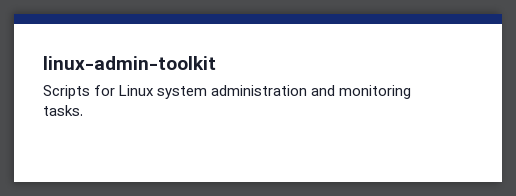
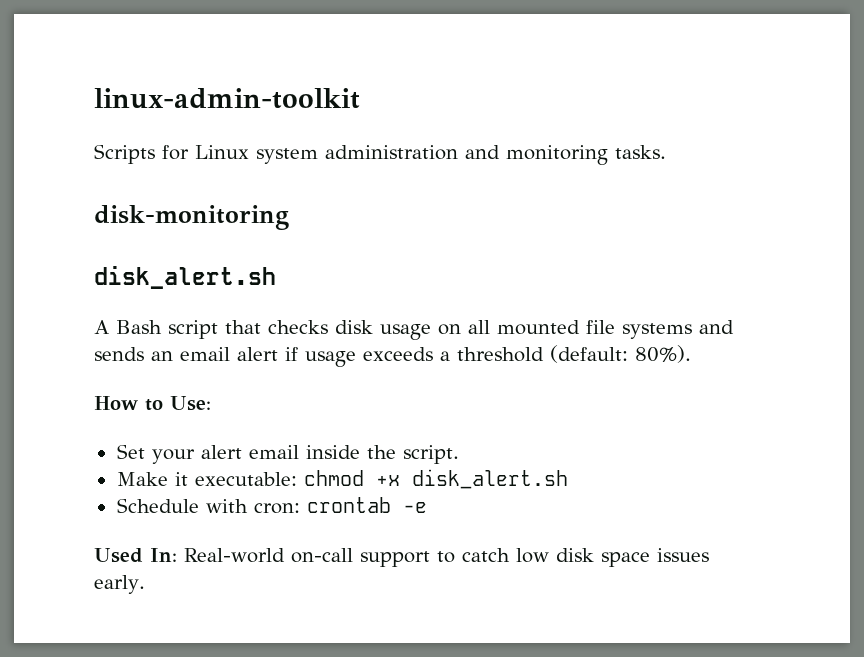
+ disk-monitoring
+ disk_alert.sh
+ A Bash script that checks disk usage on all mounted file systems and sends an email alert if usage exceeds a threshold (default: 80%).
+ How to Use:
+ Set your alert email inside the script.
+ Make it executable: chmod +x disk_alert.sh
+ Schedule with cron: crontab -e
+ Used In: Real-world on-call support to catch low disk space issues early.

